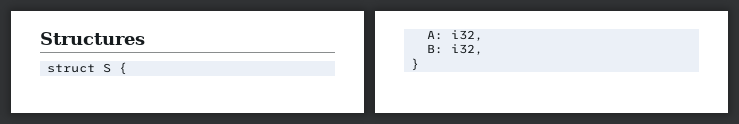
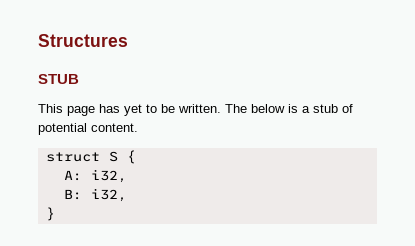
+ STUB
+ This page has yet to be written. The below is a stub of potential content.

